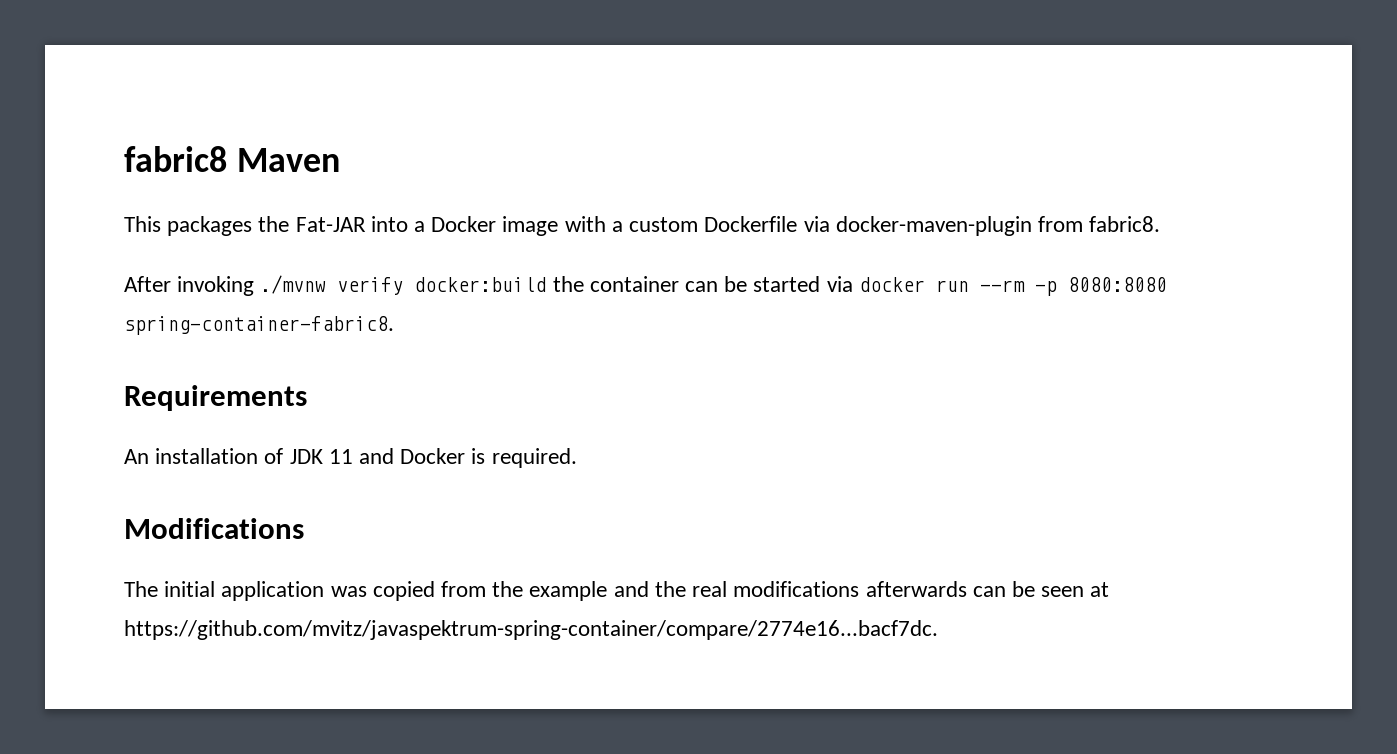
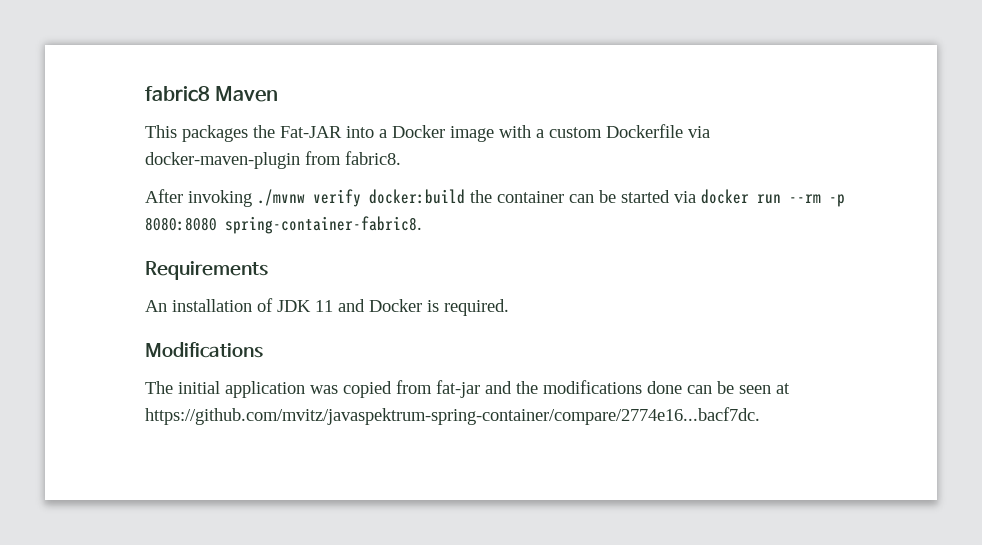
- The initial application was copied from the example and the real modifications afterwards can be seen at https://github.com/mvitz/javaspektrum-spring-container/compare/2774e16...bacf7dc.
+ The initial application was copied from fat-jar and the modifications done can be seen at https://github.com/mvitz/javaspektrum-spring-container/compare/2774e16...bacf7dc.

